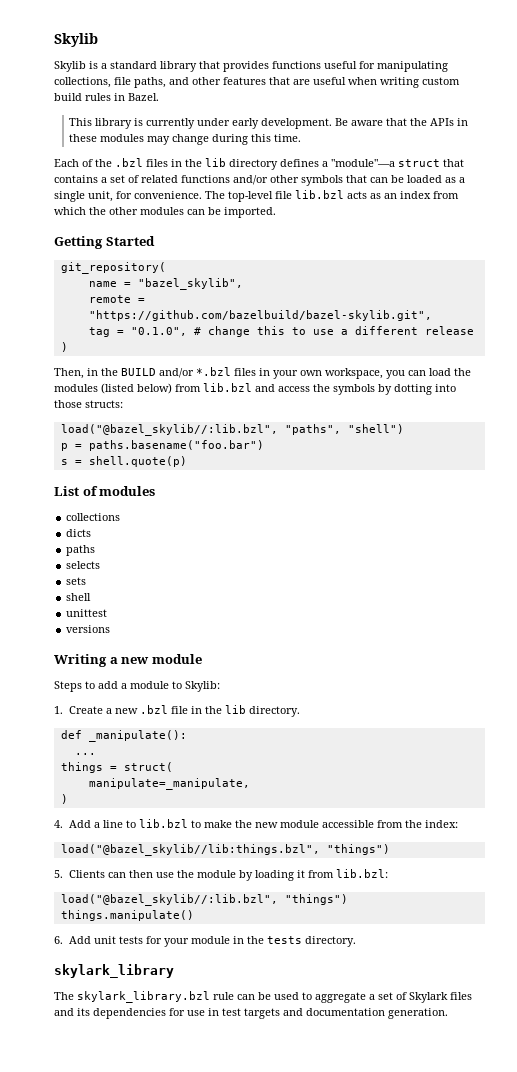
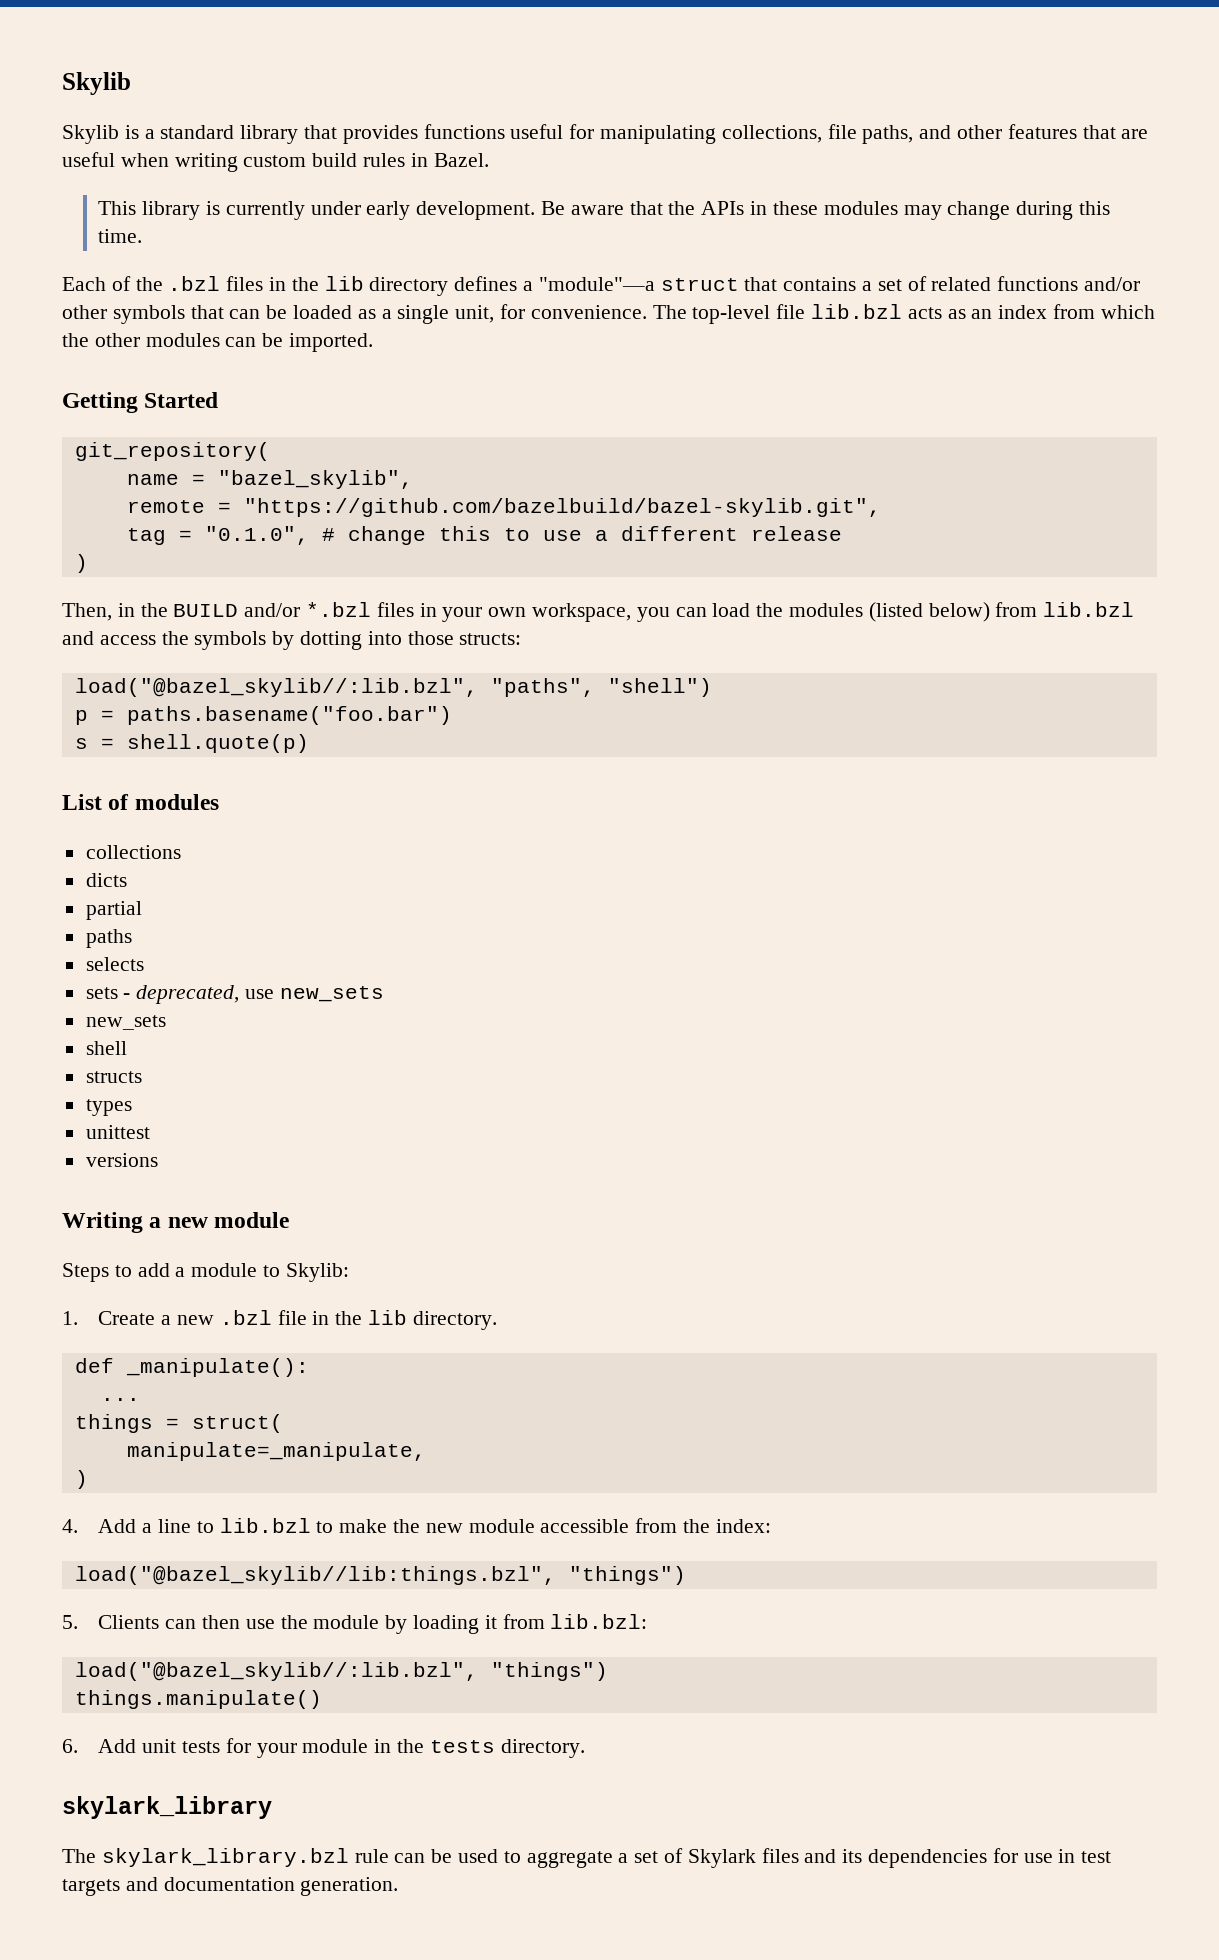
+ partial
- sets
+ sets - deprecated, use new_sets
+ new_sets
+ structs
+ types

